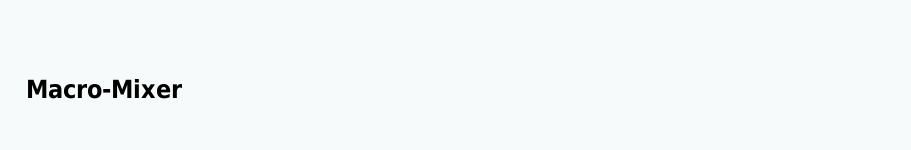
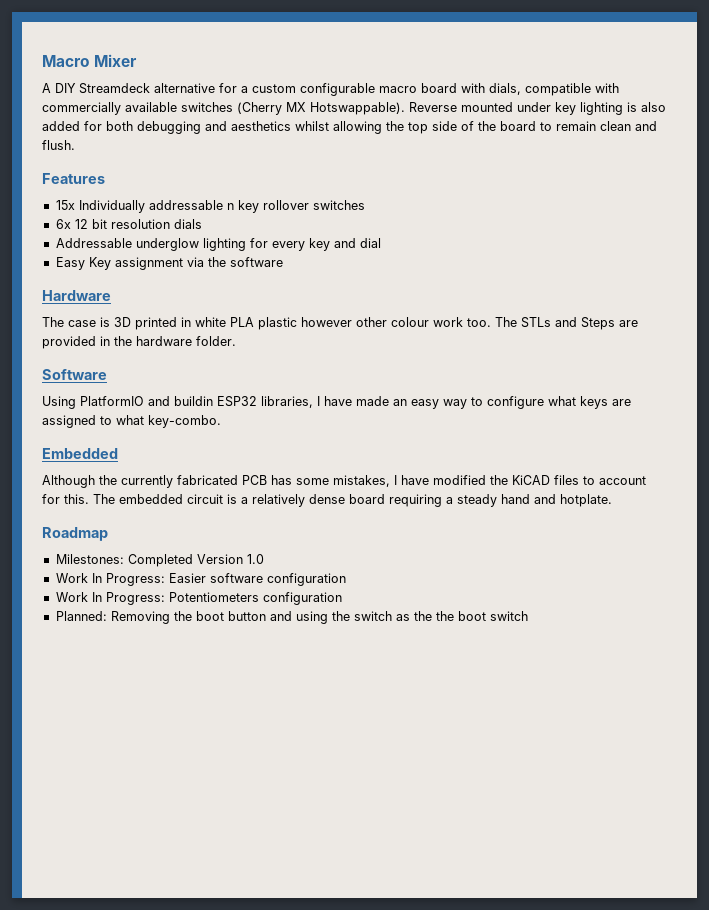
- Macro-Mixer
+ Macro Mixer
+ A DIY Streamdeck alternative for a custom configurable macro board with dials, compatible with commercially available switches (Cherry MX Hotswappable). Reverse mounted under key lighting is also added for both debugging and aesthetics whilst allowing the top side of the board to remain clean and flush.
+ Features
+ 15x Individually addressable n key rollover switches
+ 6x 12 bit resolution dials
+ Addressable underglow lighting for every key and dial
+ Easy Key assignment via the software
+ Hardware
+ The case is 3D printed in white PLA plastic however other colour work too. The STLs and Steps are provided in the hardware folder.
+ Software
+ Using PlatformIO and buildin ESP32 libraries, I have made an easy way to configure what keys are assigned to what key-combo.
+ Embedded
+ Although the currently fabricated PCB has some mistakes, I have modified the KiCAD files to account for this. The embedded circuit is a relatively dense board requiring a steady hand and hotplate.
+ Roadmap
+ Milestones: Completed Version 1.0
+ Work In Progress: Easier software configuration
+ Work In Progress: Potentiometers configuration
+ Planned: Removing the boot button and using the switch as the the boot switch

